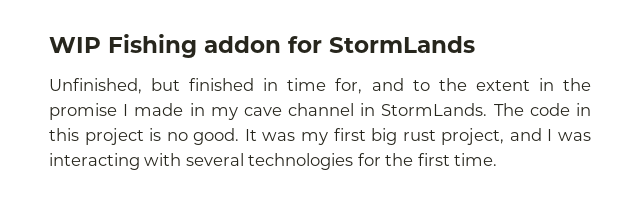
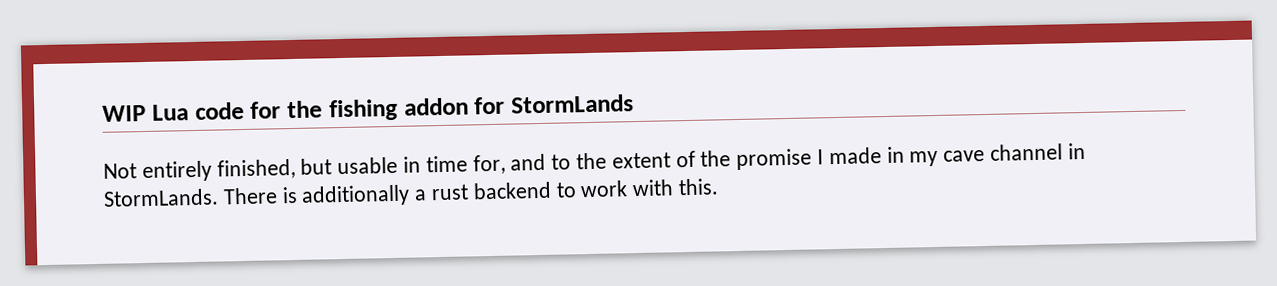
- WIP Fishing addon for StormLands
- Unfinished, but finished in time for, and to the extent in the promise I made in my cave channel in StormLands.
+ WIP Lua code for the fishing addon for StormLands
+ Not entirely finished, but usable in time for, and to the extent of the promise I made in my cave channel in StormLands.
- The code in this project is no good. It was my first big rust project, and I was interacting with several technologies for the first time.
+ There is additionally a rust backend to work with this.

